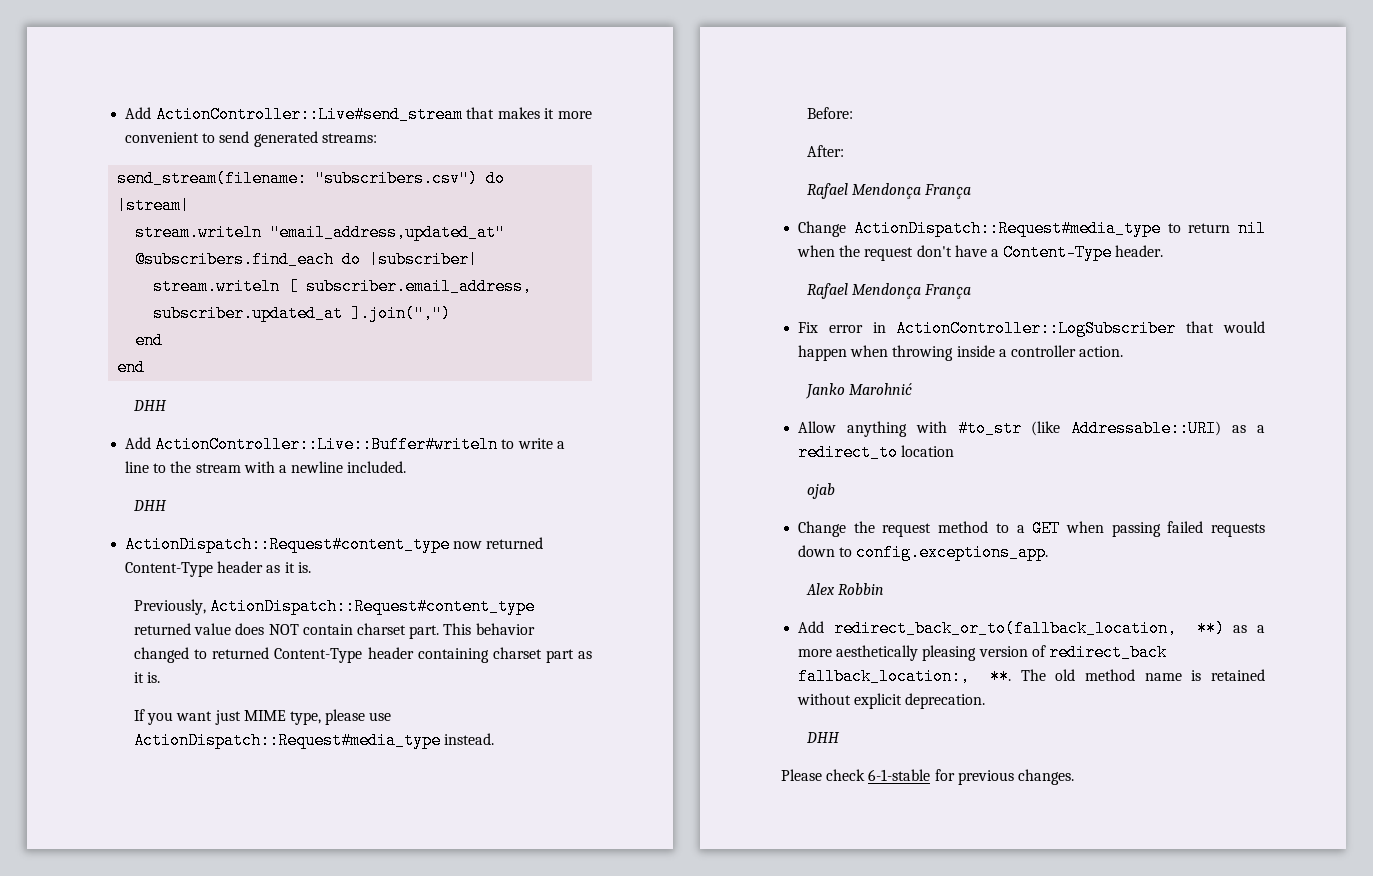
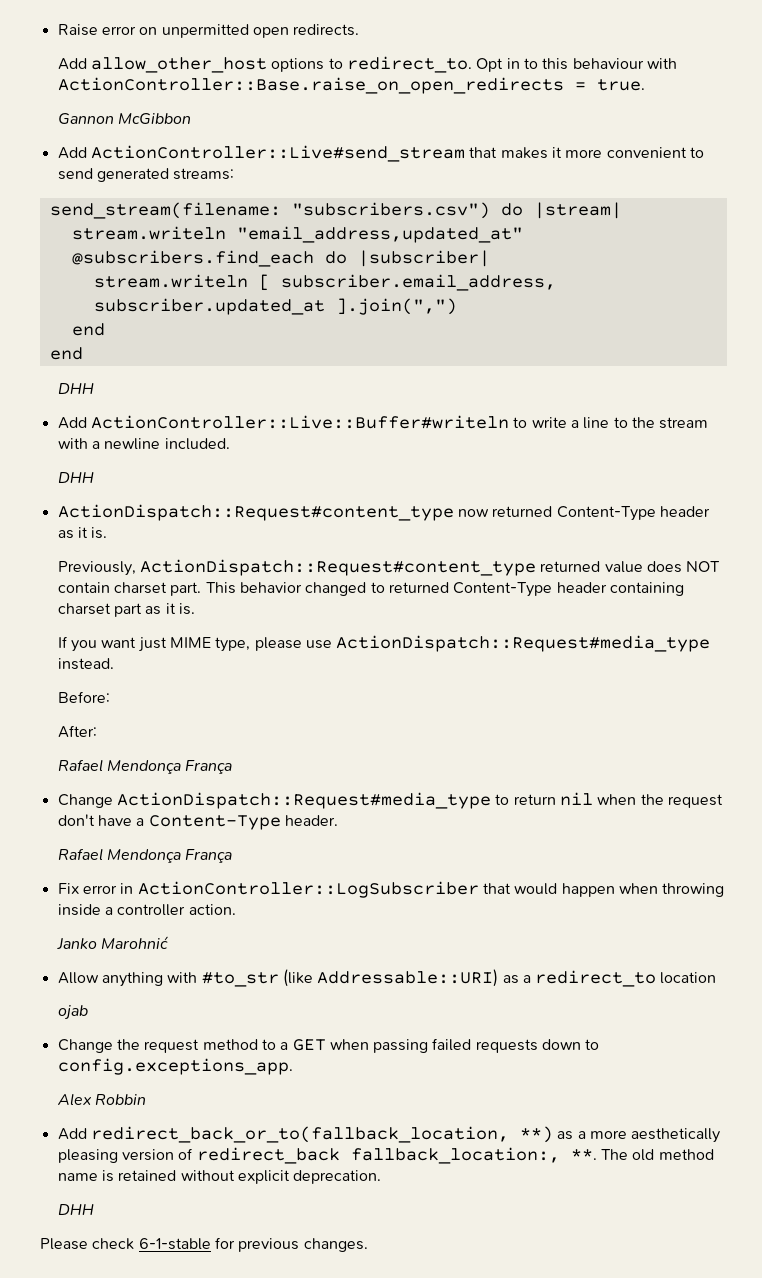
+ Raise error on unpermitted open redirects.
+ Add allow_other_host options to redirect_to. Opt in to this behaviour with ActionController::Base.raise_on_open_redirects = true.
+ Gannon McGibbon

